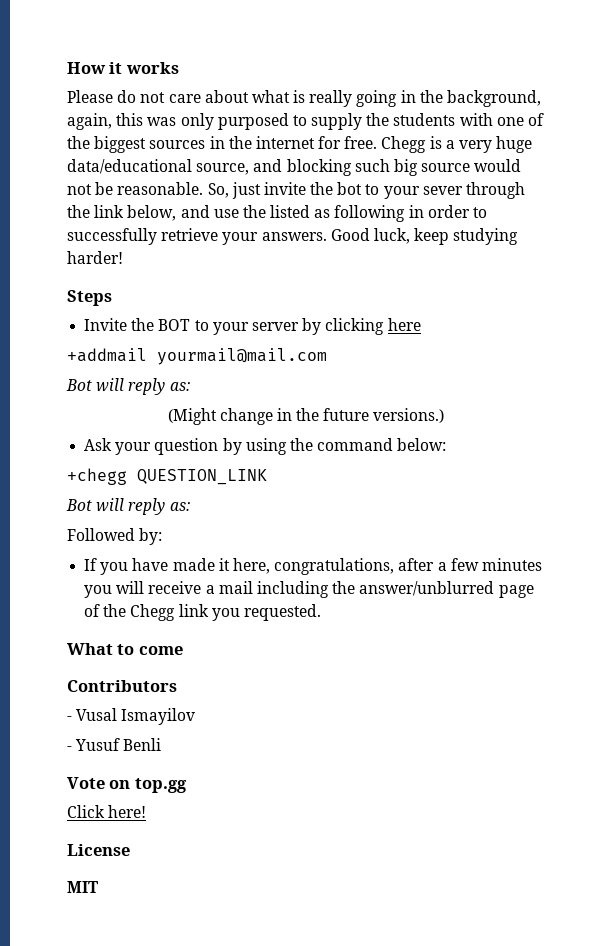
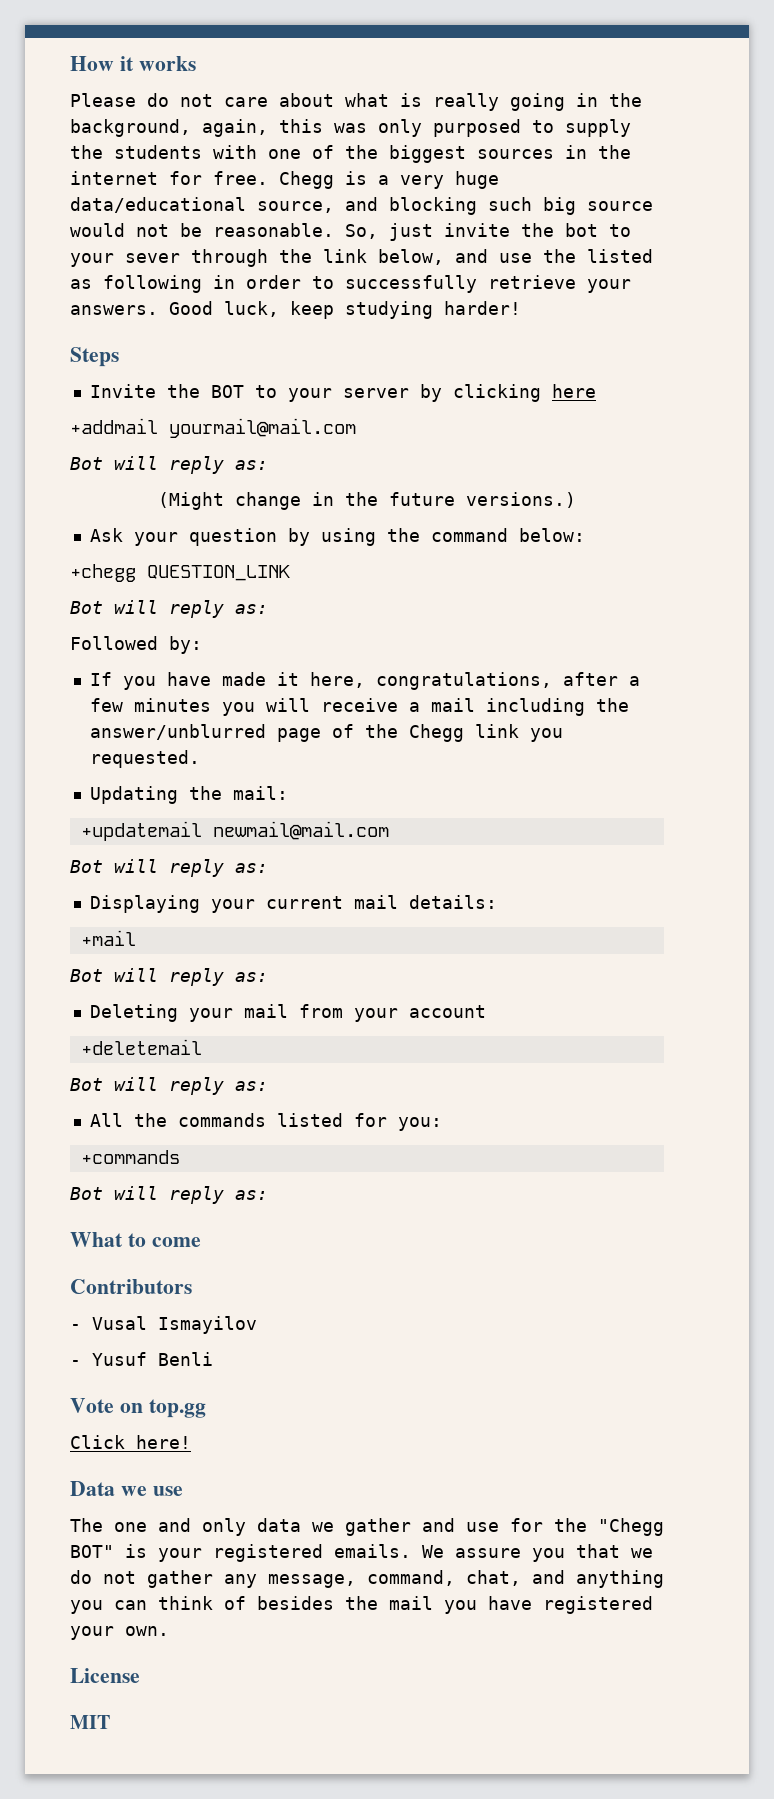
+ Updating the mail:
+ +updatemail newmail@mail.com
+ Bot will reply as:
+ Displaying your current mail details:
+ +mail
+ Bot will reply as:
+ Deleting your mail from your account
+ +deletemail
+ Bot will reply as:
+ All the commands listed for you:
+ +commands
+ Bot will reply as:
+ Data we use
+ The one and only data we gather and use for the "Chegg BOT" is your registered emails. We assure you that we do not gather any message, command, chat, and anything you can think of besides the mail you have registered your own.

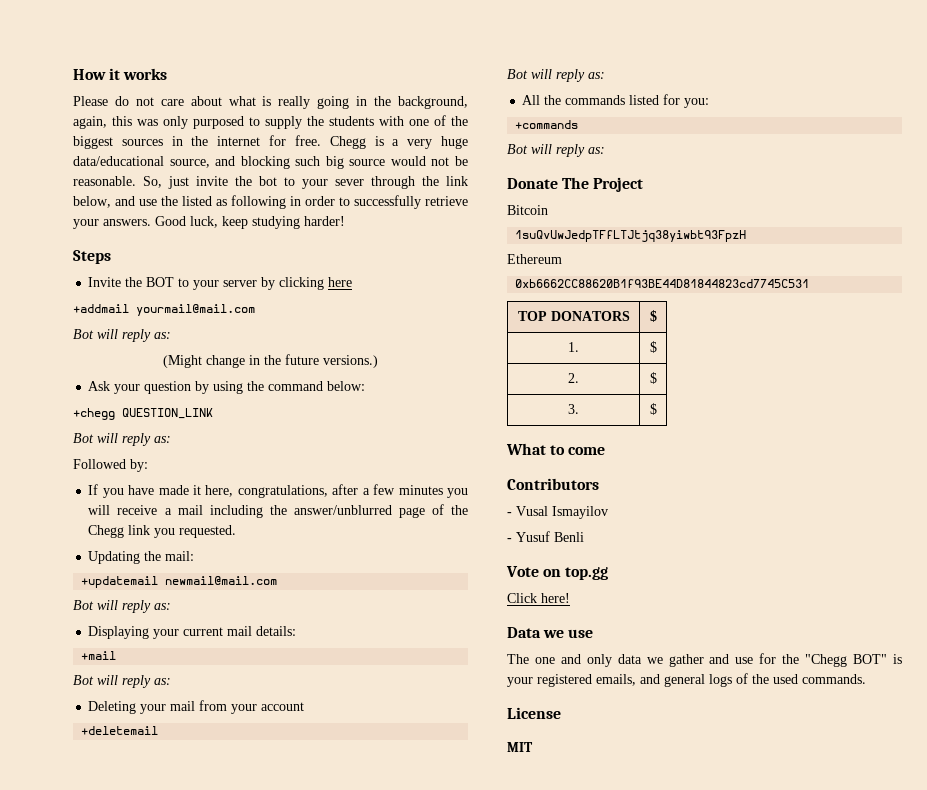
+ Donate The Project
+ Bitcoin
+ 1suQvUwJedpTFfLTJtjq38yiwbt93FpzH
+ Ethereum
+ 0xb6662CC88620B1f93BE44D81844823cd7745C531
+ TOP DONATORS | $
+ 1. | $
+ 2. | $
+ 3. | $
- The one and only data we gather and use for the "Chegg BOT" is your registered emails. We assure you that we do not gather any message, command, chat, and anything you can think of besides the mail you have registered your own.
+ The one and only data we gather and use for the "Chegg BOT" is your registered emails, and general logs of the used commands.

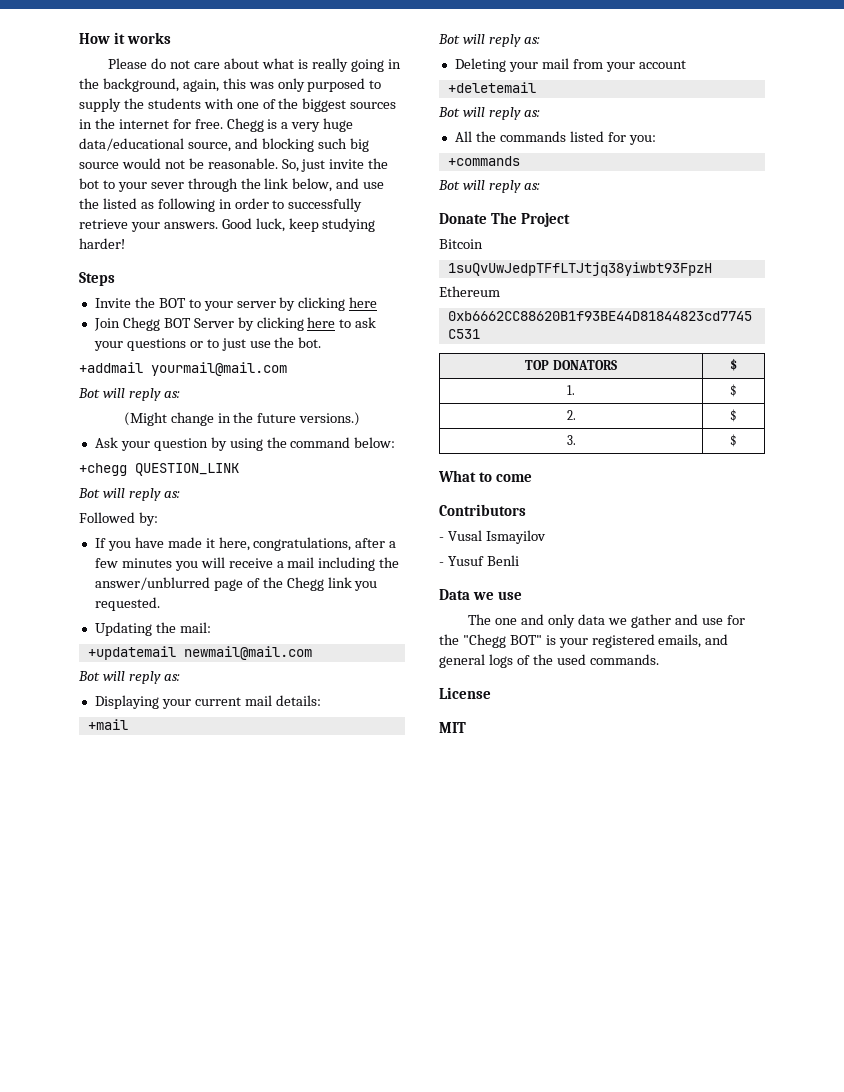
+ Join Chegg BOT Server by clicking here to ask your questions or to just use the bot.
- Vote on top.gg
- Click here!

